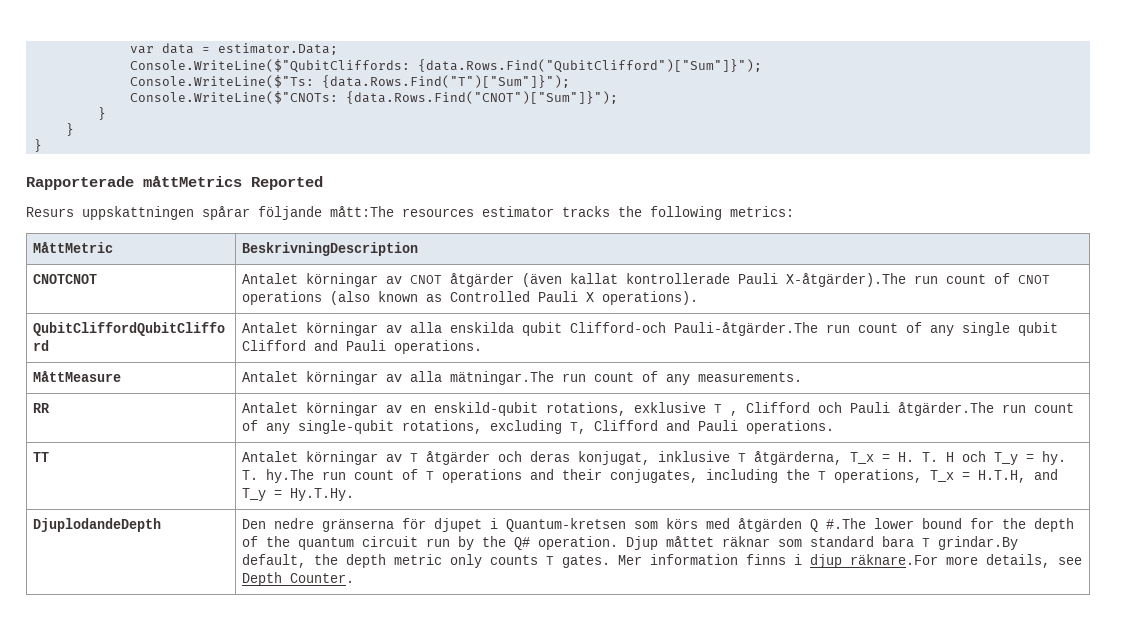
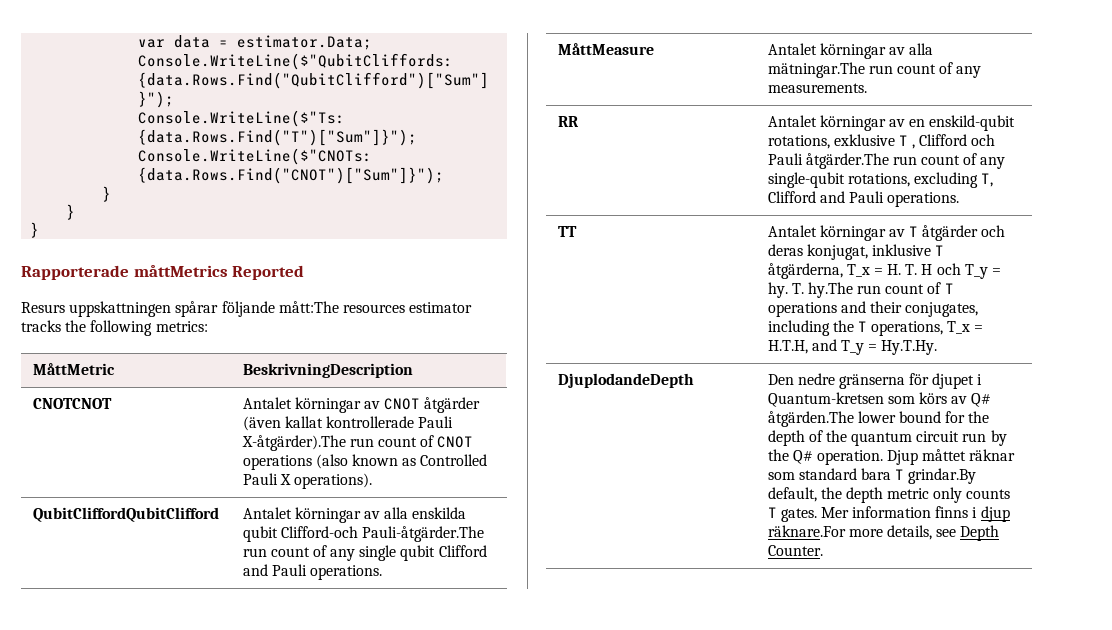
- Den nedre gränserna för djupet i Quantum-kretsen som körs med åtgärden Q #.The lower bound for the depth of the quantum circuit run by the Q# operation.
+ Den nedre gränserna för djupet i Quantum-kretsen som körs av Q# åtgärden.The lower bound for the depth of the quantum circuit run by the Q# operation.

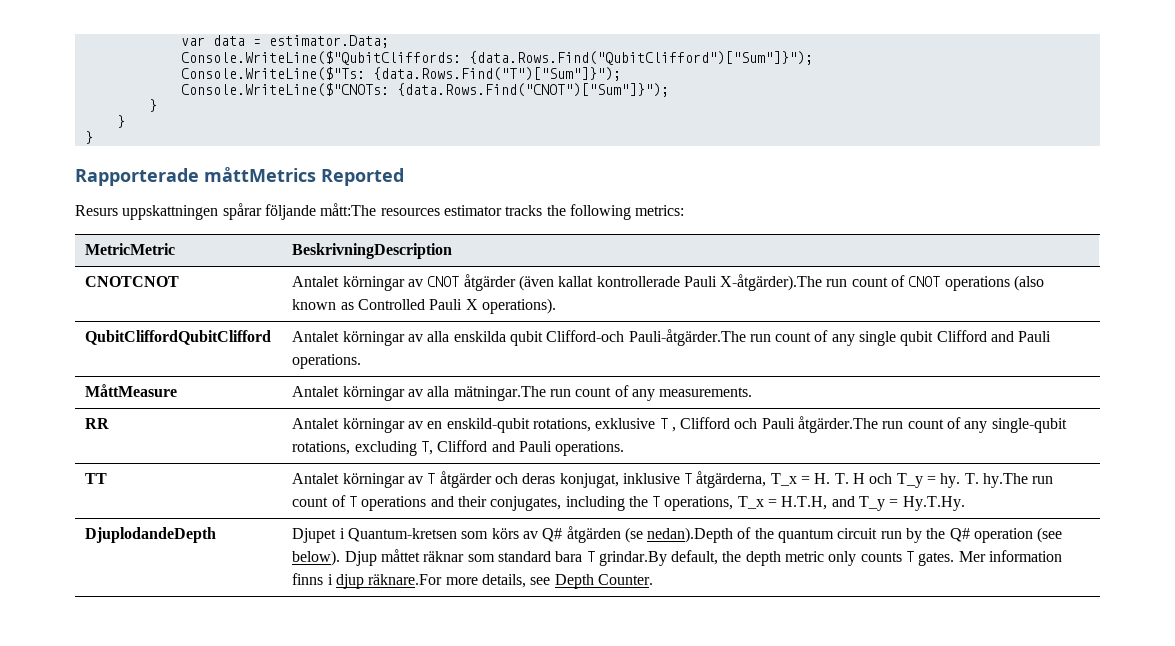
- MåttMetric | BeskrivningDescription
+ MetricMetric | BeskrivningDescription
- Den nedre gränserna för djupet i Quantum-kretsen som körs av Q# åtgärden.The lower bound for the depth of the quantum circuit run by the Q# operation.
+ Djupet i Quantum-kretsen som körs av Q# åtgärden (se nedan).Depth of the quantum circuit run by the Q# operation (see below).

